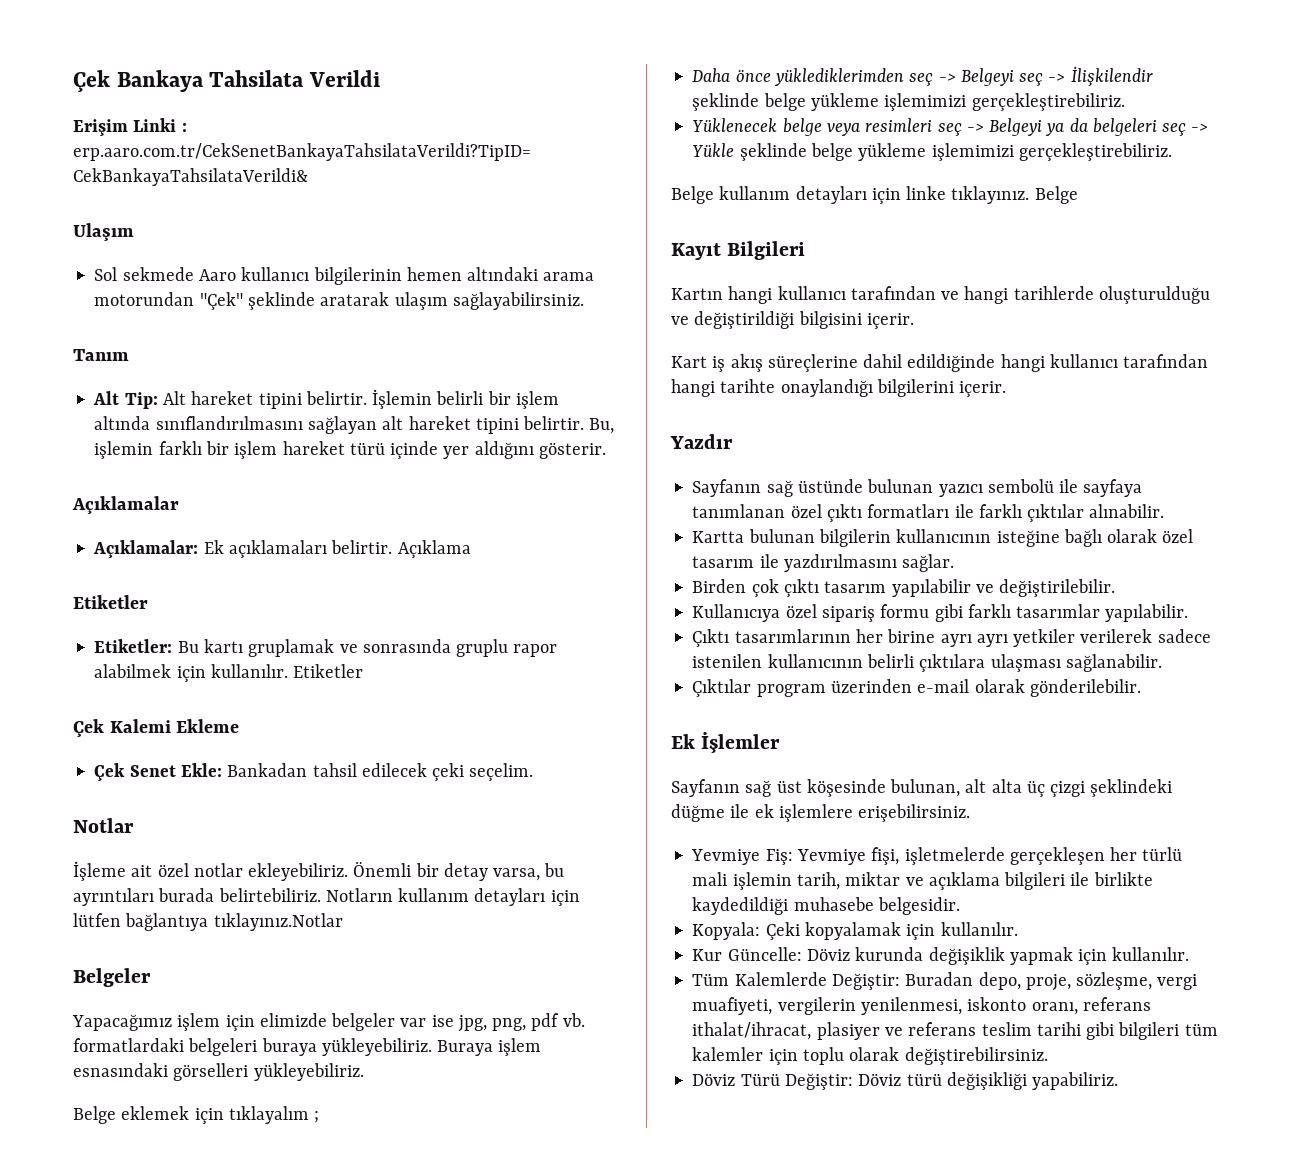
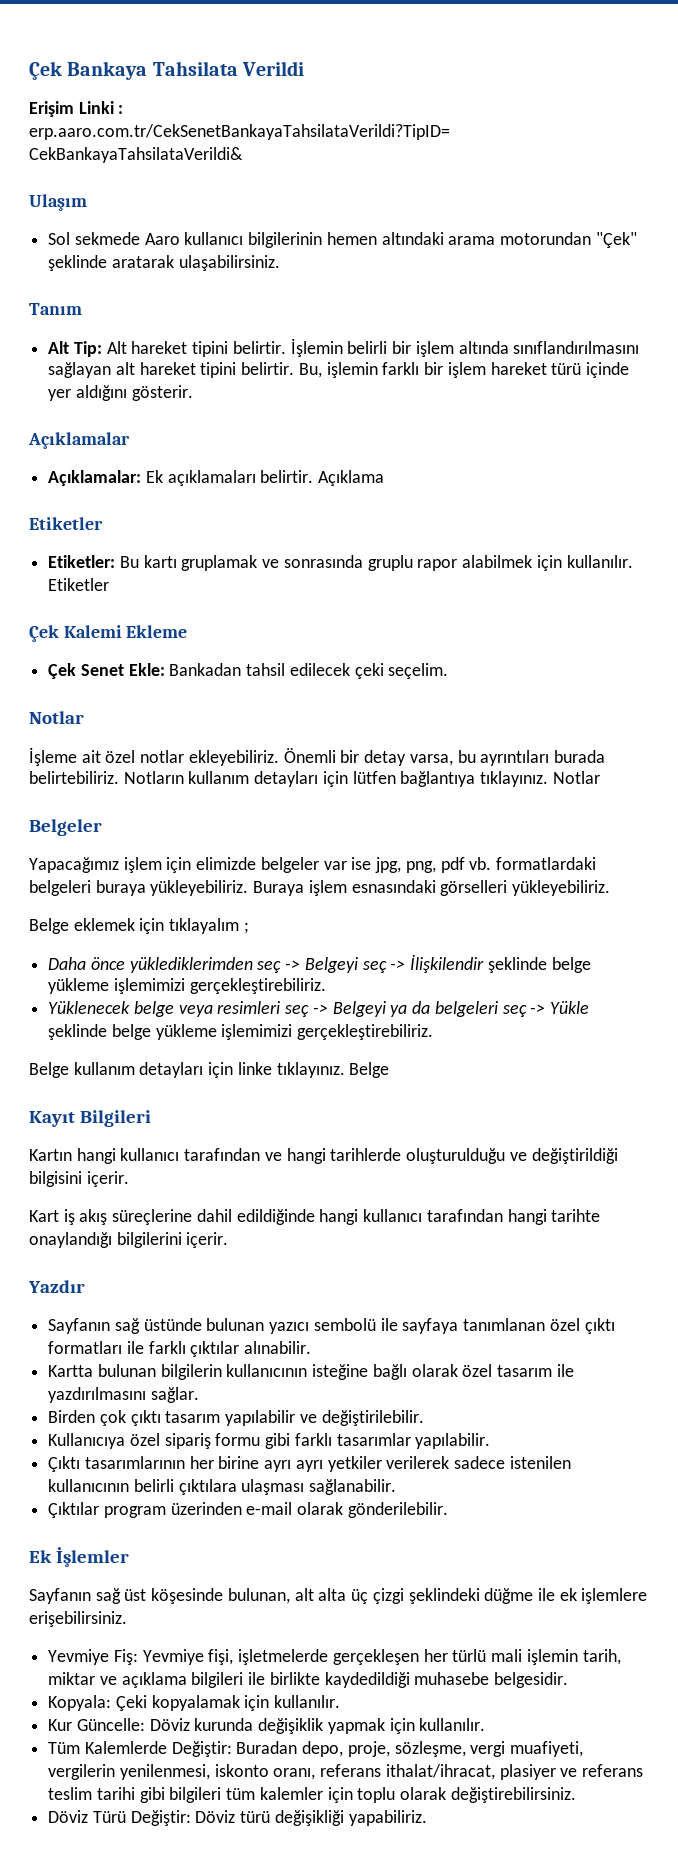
- Sol sekmede Aaro kullanıcı bilgilerinin hemen altındaki arama motorundan "Çek" şeklinde aratarak ulaşım sağlayabilirsiniz.
+ Sol sekmede Aaro kullanıcı bilgilerinin hemen altındaki arama motorundan "Çek" şeklinde aratarak ulaşabilirsiniz.
- Notların kullanım detayları için lütfen bağlantıya tıklayınız.Notlar
+ Notların kullanım detayları için lütfen bağlantıya tıklayınız. Notlar

